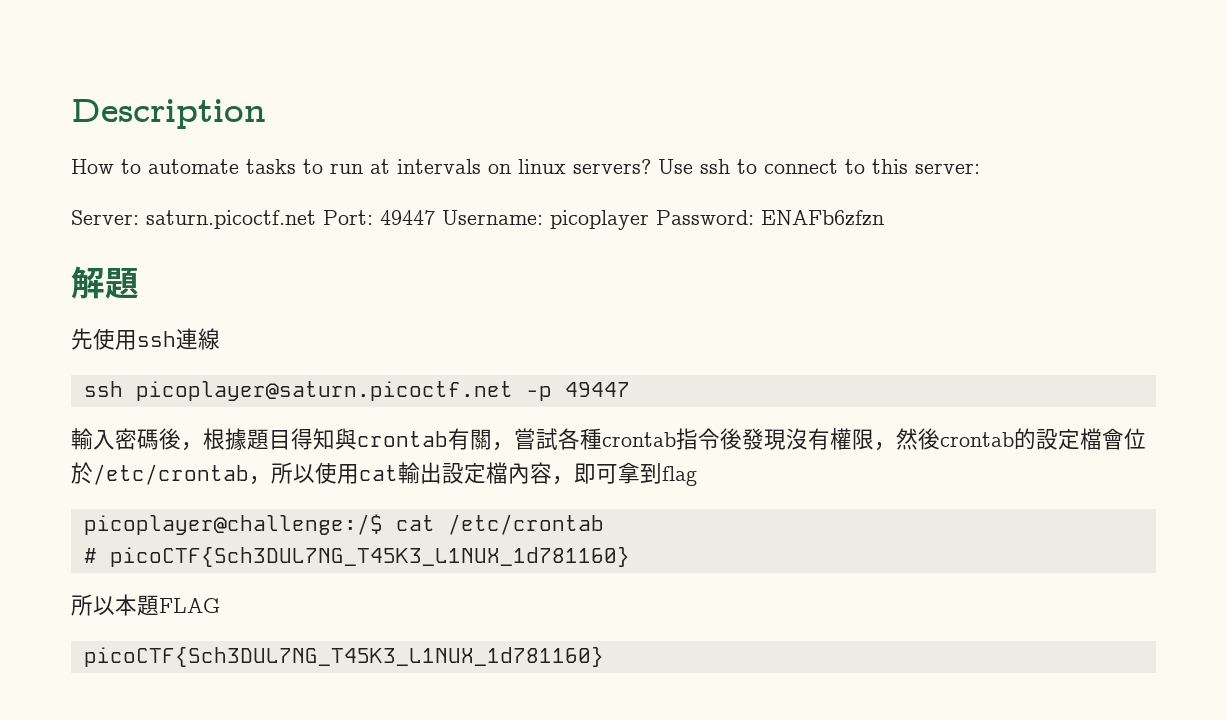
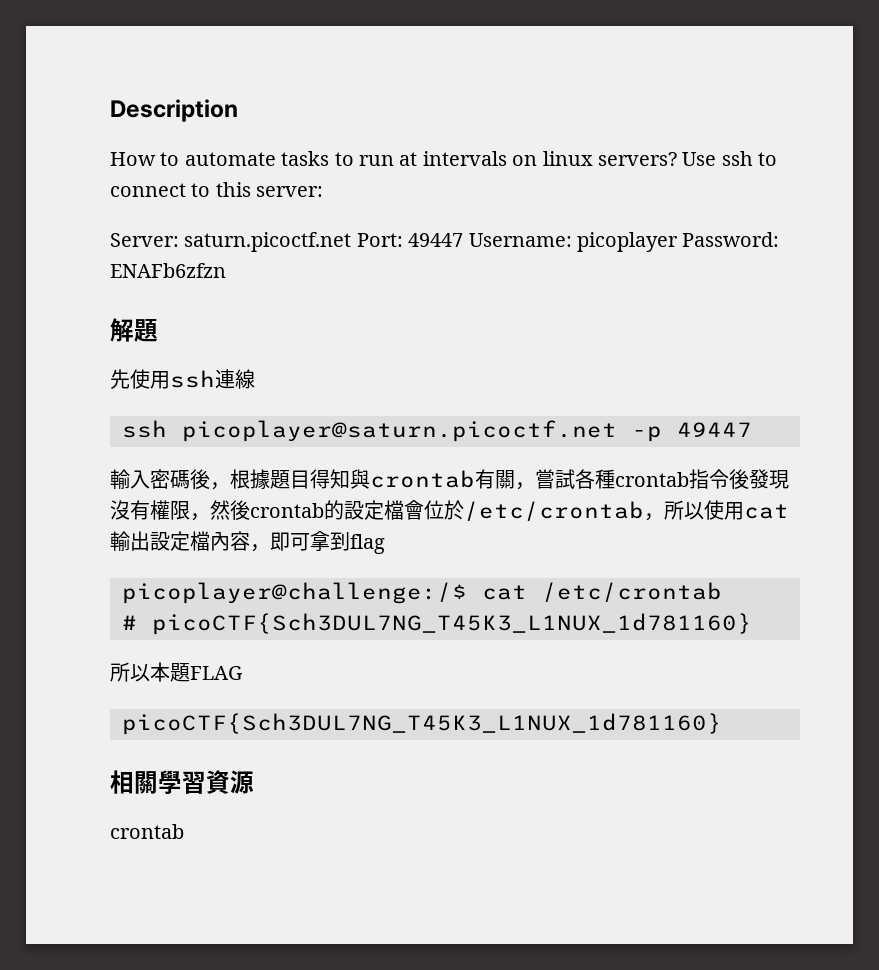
+ 相關學習資源
+ crontab

